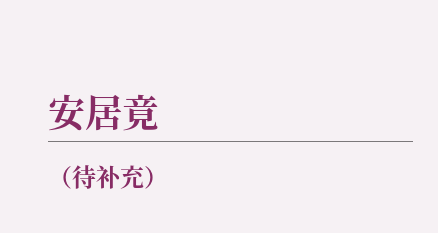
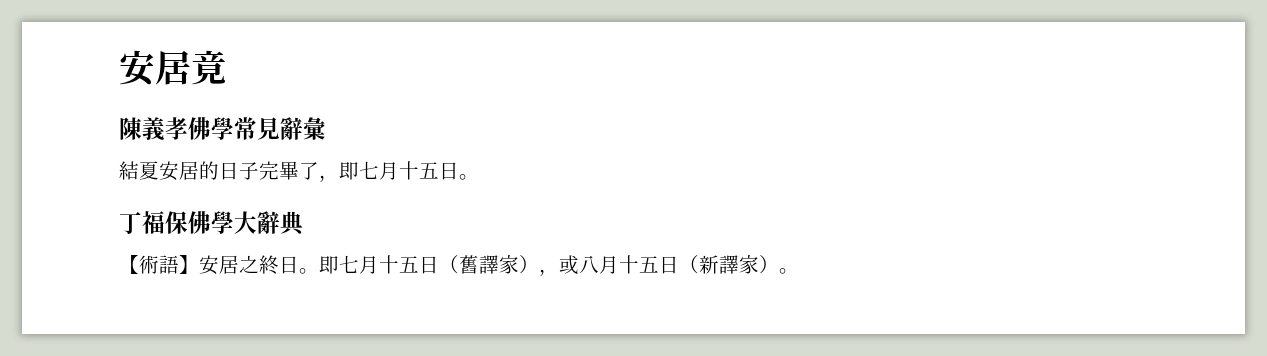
- （待补充）
+ 陳義孝佛學常見辭彙
+ 結夏安居的日子完畢了，即七月十五日。
+ 丁福保佛學大辭典
+ 【術語】安居之終日。即七月十五日（舊譯家），或八月十五日（新譯家）。

